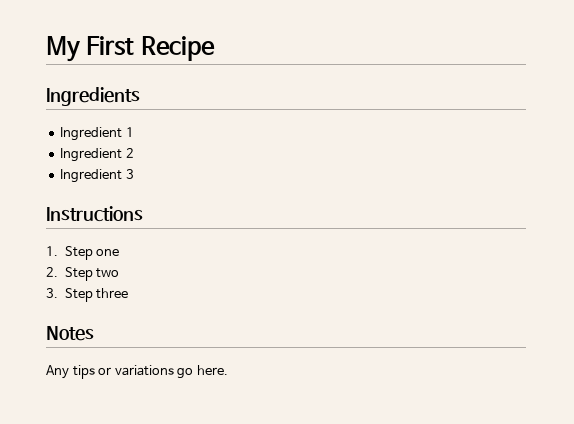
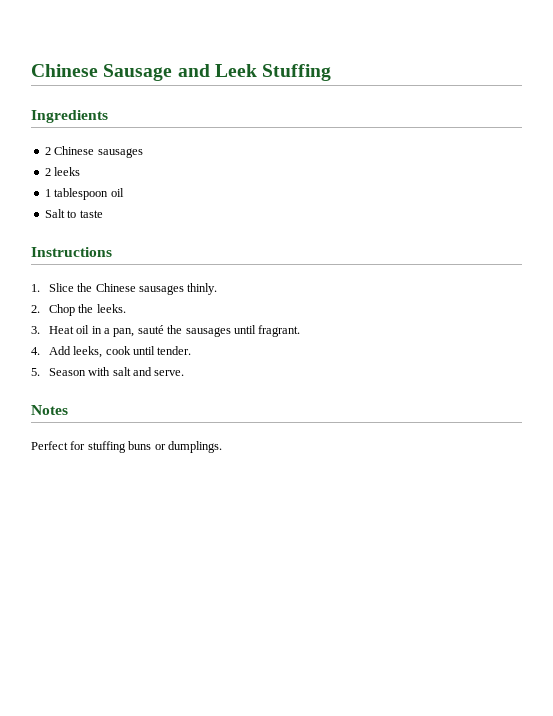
- My First Recipe
+ Chinese Sausage and Leek Stuffing
  Ingredients
- Ingredient 1
- Ingredient 2
- Ingredient 3
+ 2 Chinese sausages
+ 2 leeks
+ 1 tablespoon oil
+ Salt to taste
  Instructions
- 1. Step one
- 2. Step two
- 3. Step three
+ 1. Slice the Chinese sausages thinly.
+ 2. Chop the leeks.
+ 3. Heat oil in a pan, sauté the sausages until fragrant.
+ 4. Add leeks, cook until tender.
+ 5. Season with salt and serve.
  Notes
- Any tips or variations go here.
+ Perfect for stuffing buns or dumplings.

